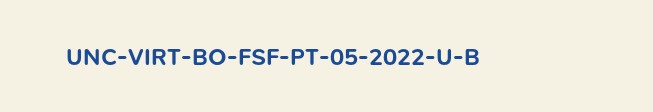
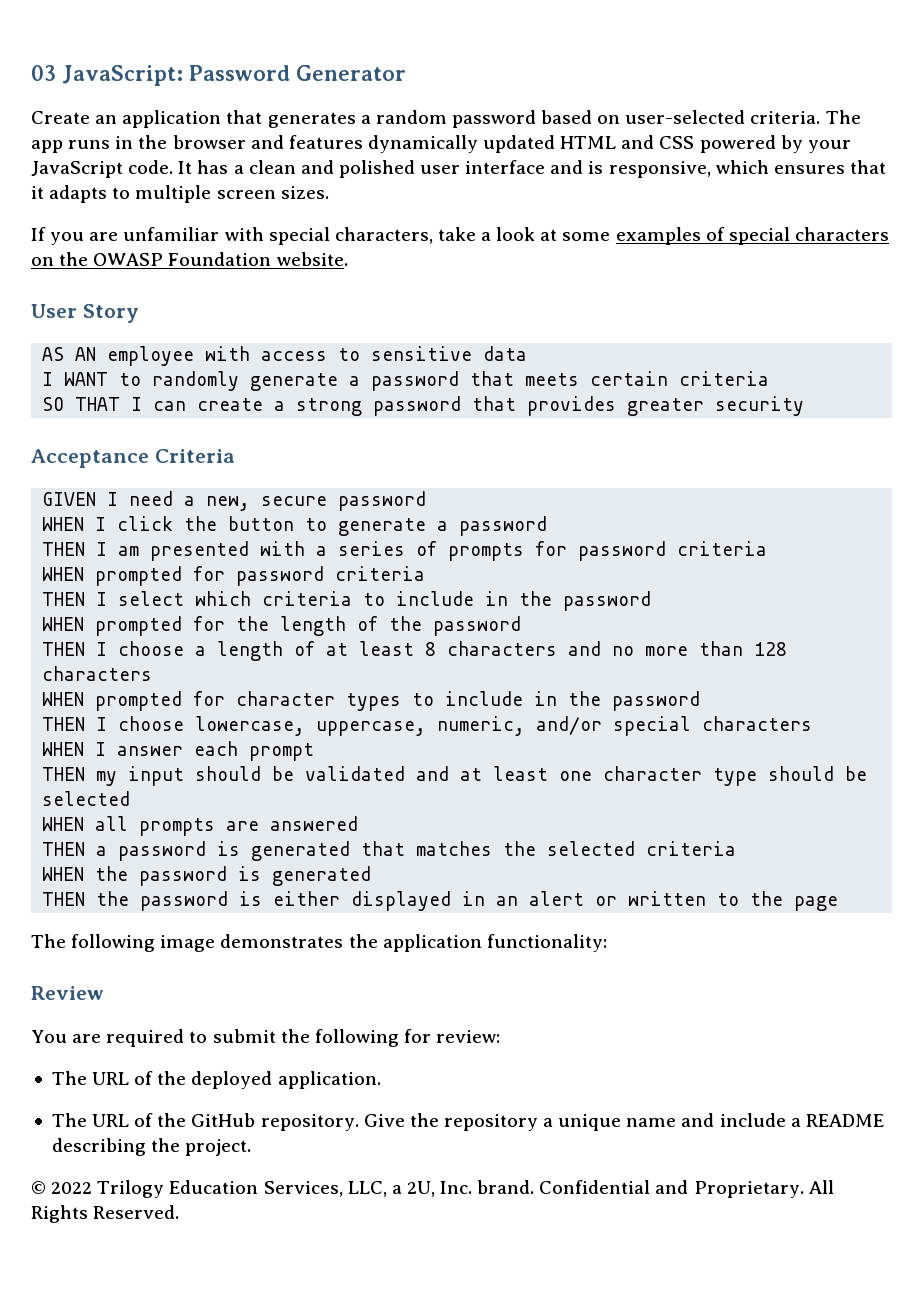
- UNC-VIRT-BO-FSF-PT-05-2022-U-B
+ 03 JavaScript: Password Generator
+ Create an application that generates a random password based on user-selected criteria. The app runs in the browser and features dynamically updated HTML and CSS powered by your JavaScript code. It has a clean and polished user interface and is responsive, which ensures that it adapts to multiple screen sizes.
+ If you are unfamiliar with special characters, take a look at some examples of special characters on the OWASP Foundation website.
+ User Story
+ AS AN employee with access to sensitive data
+ I WANT to randomly generate a password that meets certain criteria
+ SO THAT I can create a strong password that provides greater security
+ Acceptance Criteria
+ GIVEN I need a new, secure password
+ WHEN I click the button to generate a password
+ THEN I am presented with a series of prompts for password criteria
+ WHEN prompted for password criteria
+ THEN I select which criteria to include in the password
+ WHEN prompted for the length of the password
+ THEN I choose a length of at least 8 characters and no more than 128 characters
+ WHEN prompted for character types to include in the password
+ THEN I choose lowercase, uppercase, numeric, and/or special characters
+ WHEN I answer each prompt
+ THEN my input should be validated and at least one character type should be selected
+ WHEN all prompts are answered
+ THEN a password is generated that matches the selected criteria
+ WHEN the password is generated
+ THEN the password is either displayed in an alert or written to the page
+ The following image demonstrates the application functionality:
+ Review
+ You are required to submit the following for review:
+ The URL of the deployed application.
+ The URL of the GitHub repository. Give the repository a unique name and include a README describing the project.
+ © 2022 Trilogy Education Services, LLC, a 2U, Inc. brand. Confidential and Proprietary. All Rights Reserved.

